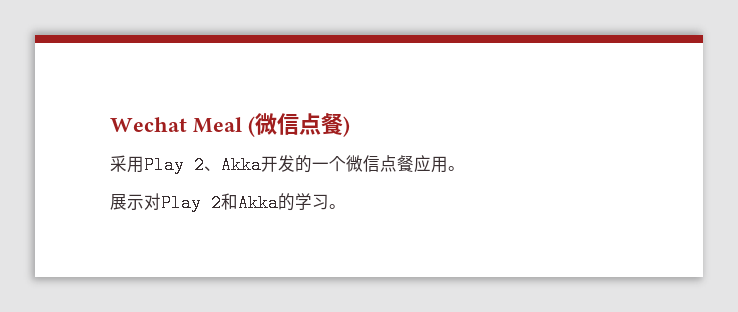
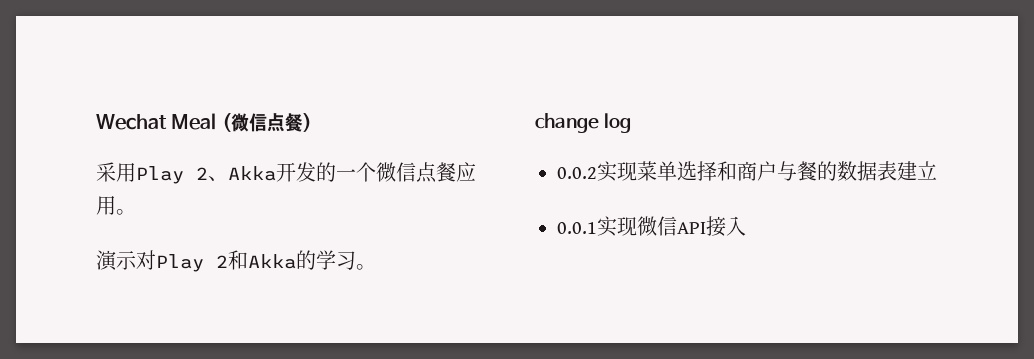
- 展示对Play 2和Akka的学习。
+ 演示对Play 2和Akka的学习。
+ change log
+ 0.0.2实现菜单选择和商户与餐的数据表建立
+ 0.0.1实现微信API接入

